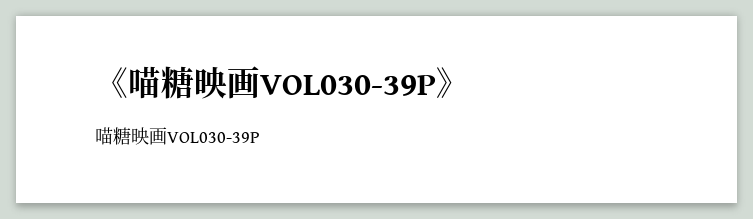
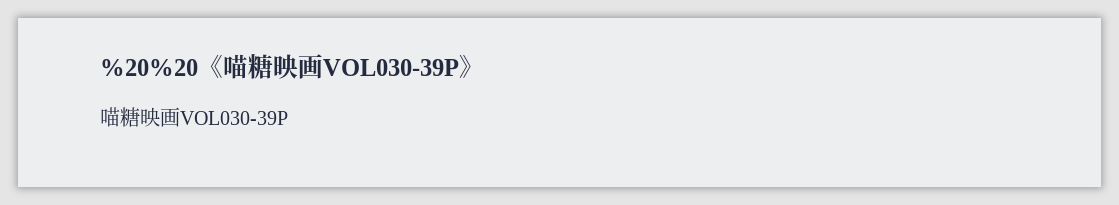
- 《喵糖映画VOL030-39P》
+ %20%20《喵糖映画VOL030-39P》

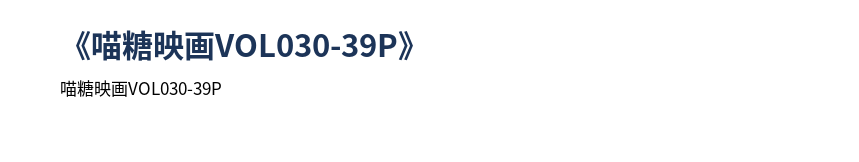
- %20%20《喵糖映画VOL030-39P》
+ 《喵糖映画VOL030-39P》

